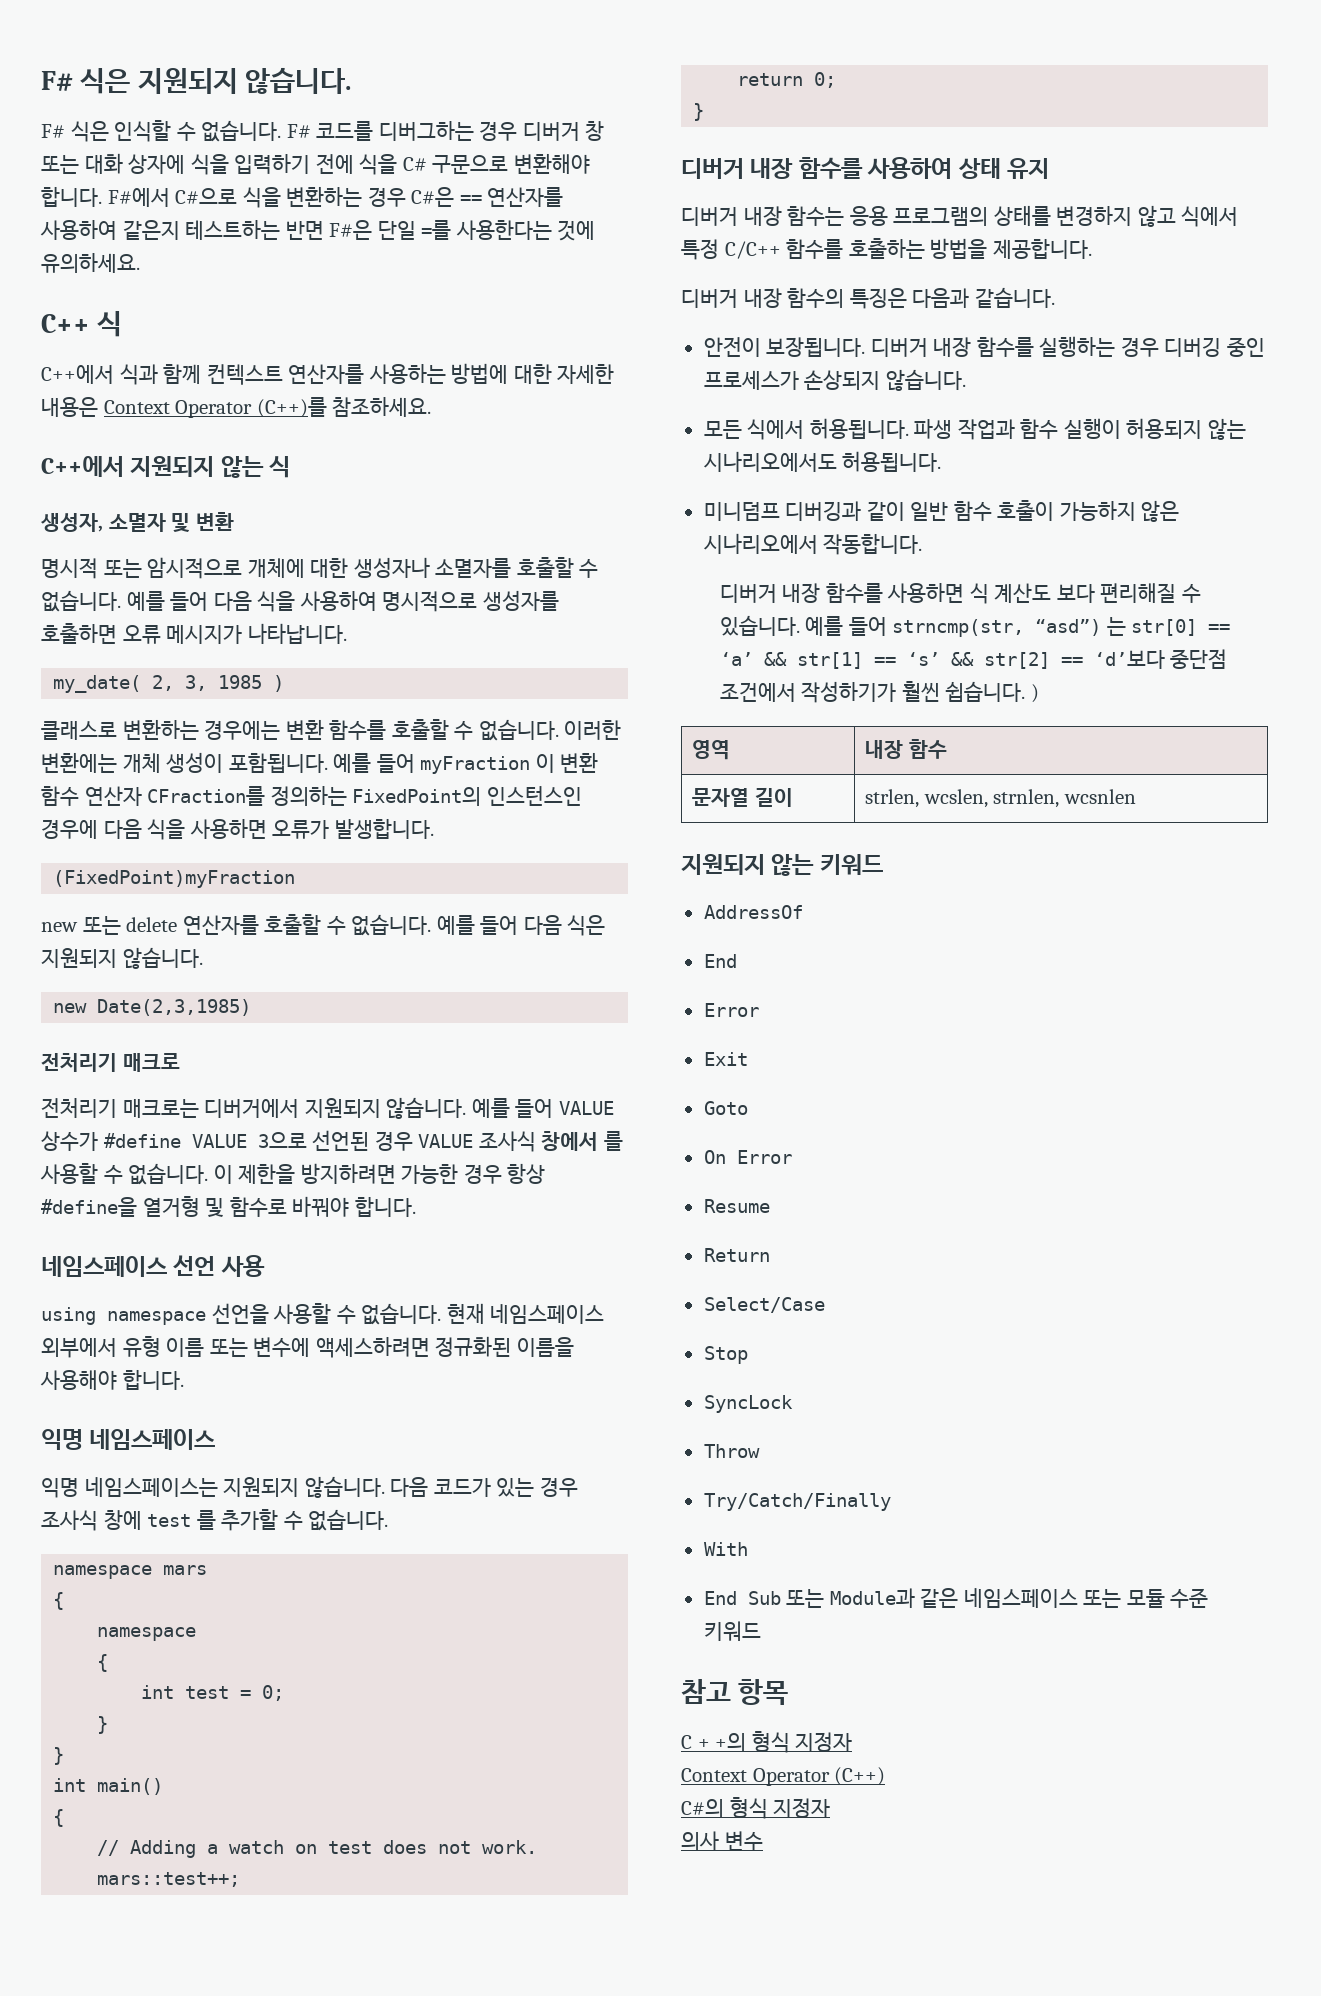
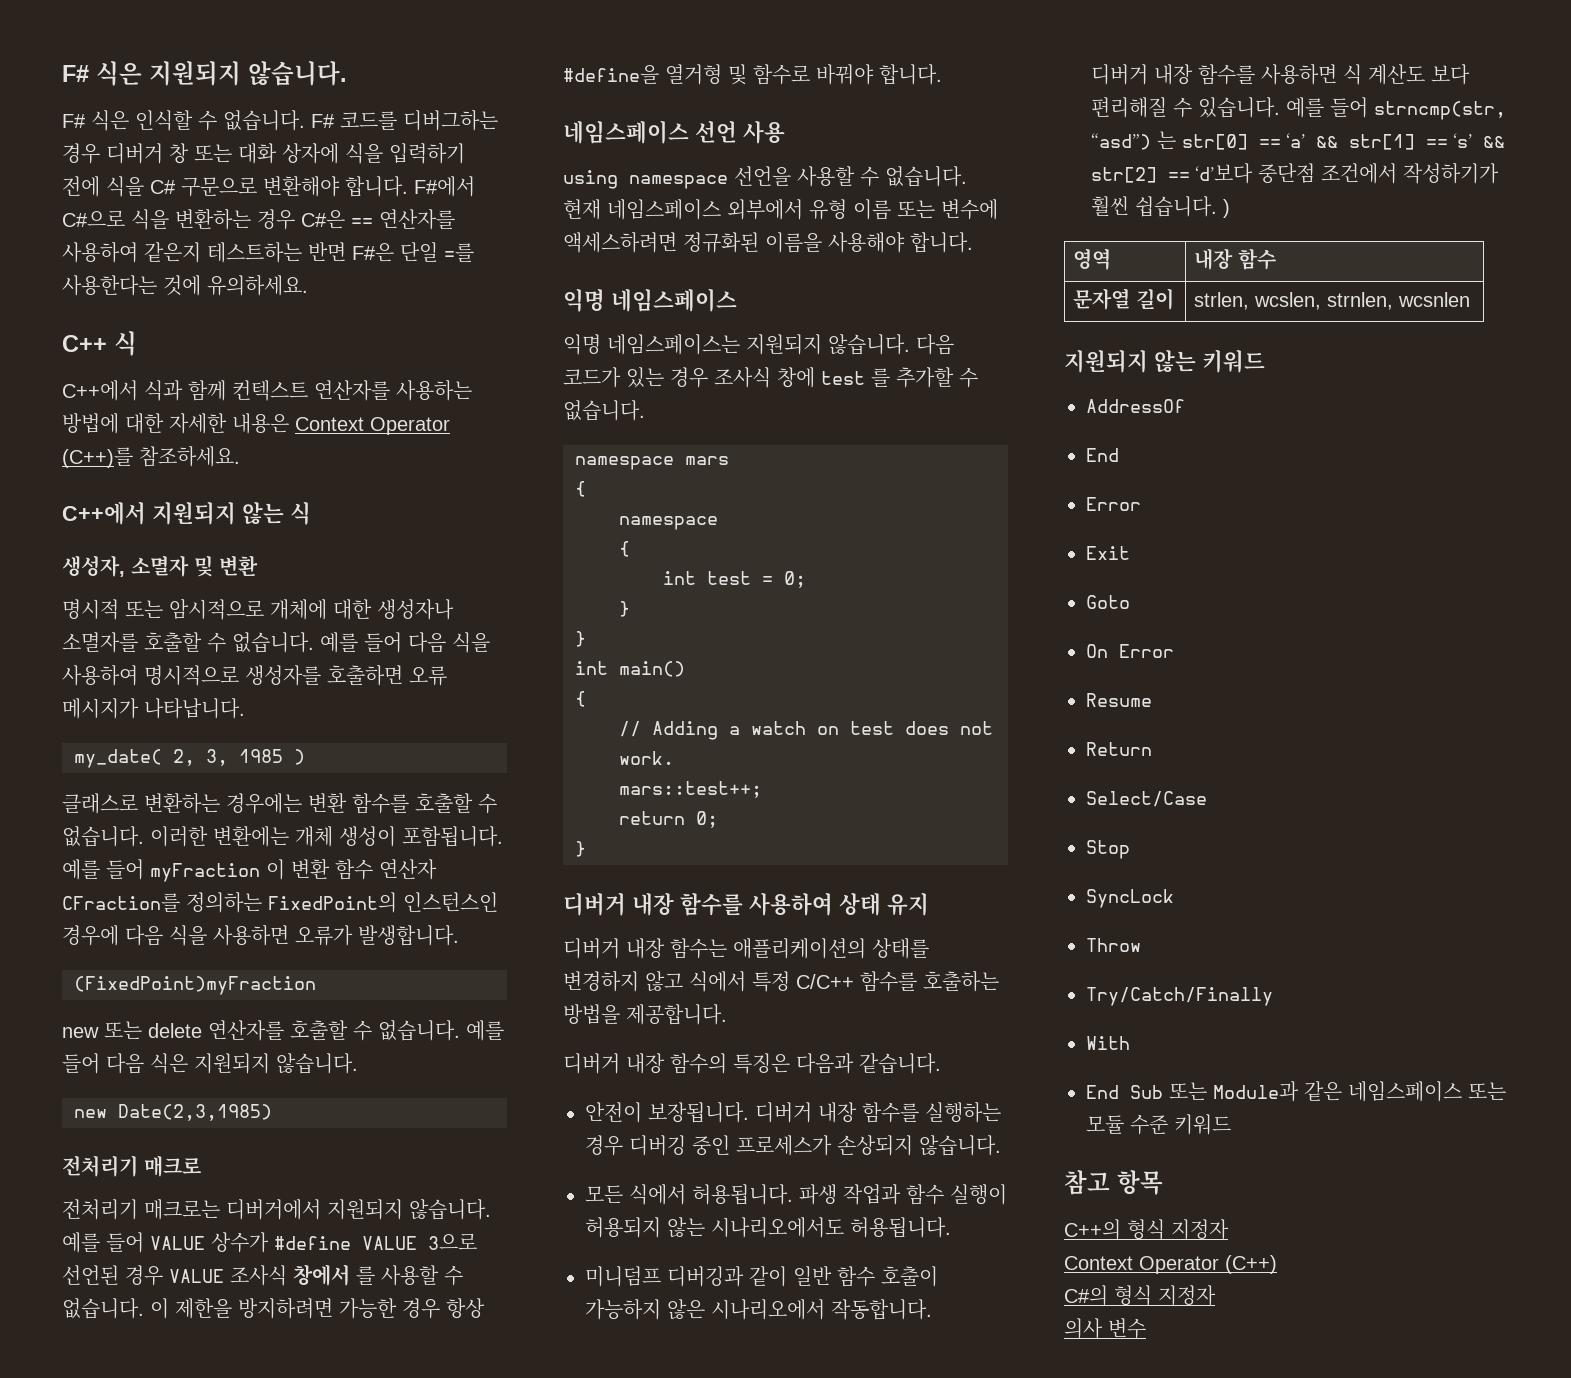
- 디버거 내장 함수는 응용 프로그램의 상태를 변경하지 않고 식에서 특정 C/C++ 함수를 호출하는 방법을 제공합니다.
+ 디버거 내장 함수는 애플리케이션의 상태를 변경하지 않고 식에서 특정 C/C++ 함수를 호출하는 방법을 제공합니다.
- C + +의 형식 지정자
+ C++의 형식 지정자

